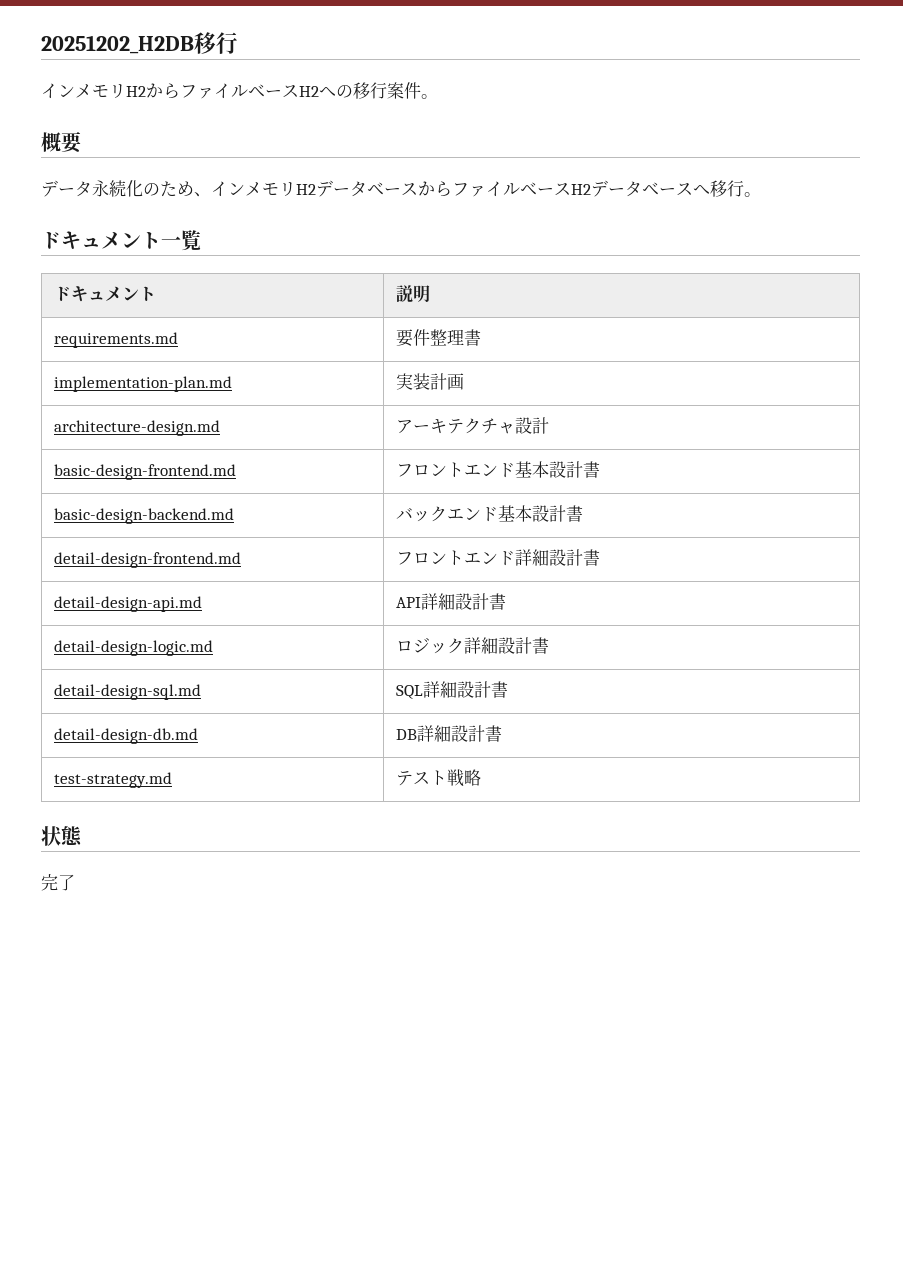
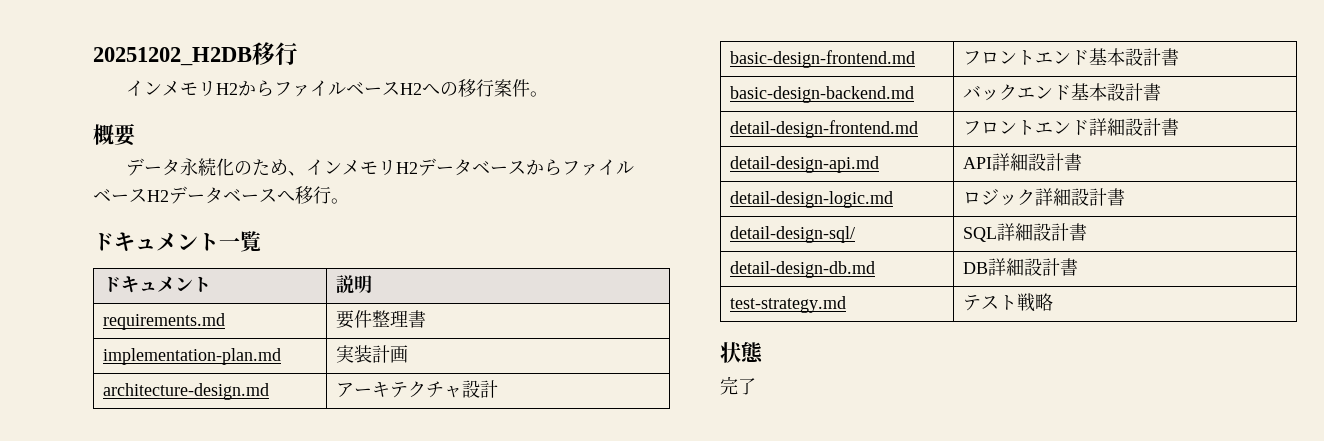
- detail-design-sql.md | SQL詳細設計書
+ detail-design-sql/ | SQL詳細設計書

